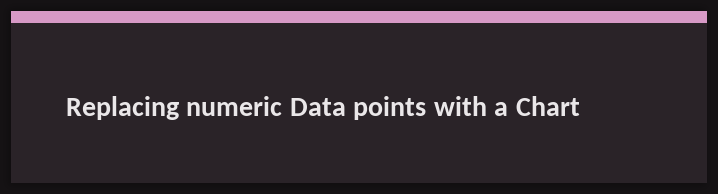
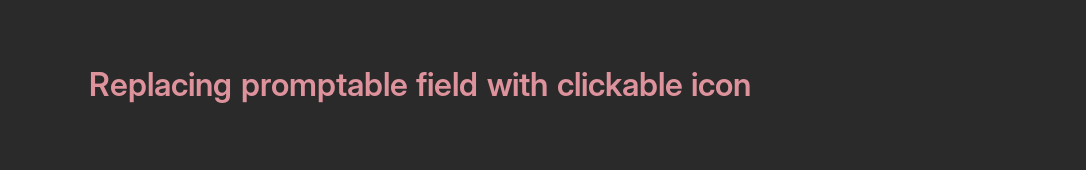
- Replacing numeric Data points with a Chart
+ Replacing promptable field with clickable icon

